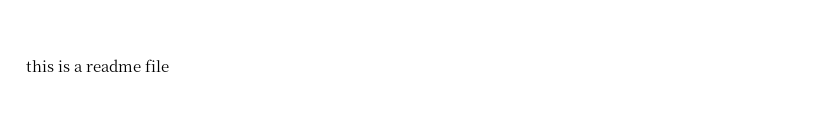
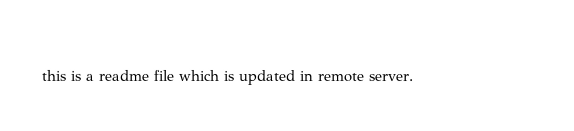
- this is a readme file
+ this is a readme file which is updated in remote server.

